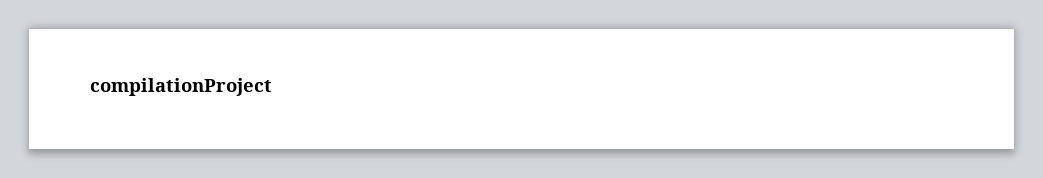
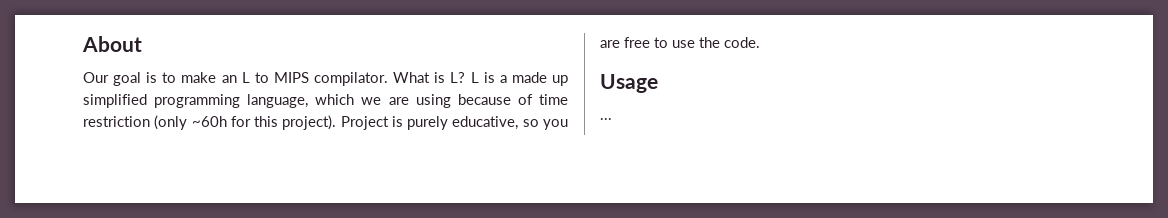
- compilationProject
+ About
+ Our goal is to make an L to MIPS compilator. What is L? L is a made up simplified programming language, which we are using because of time restriction (only ~60h for this project). Project is purely educative, so you are free to use the code.
+ Usage
+ ...

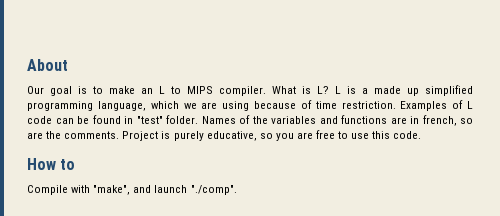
- Our goal is to make an L to MIPS compilator.
+ Our goal is to make an L to MIPS compiler.
- L is a made up simplified programming language, which we are using because of time restriction (only ~60h for this project).
+ L is a made up simplified programming language, which we are using because of time restriction. Examples of L code can be found in "test" folder. Names of the variables and functions are in french, so are the comments.
- Project is purely educative, so you are free to use the code.
+ Project is purely educative, so you are free to use this code.
- Usage
- ...
+ How to
+ Compile with "make", and launch "./comp".

